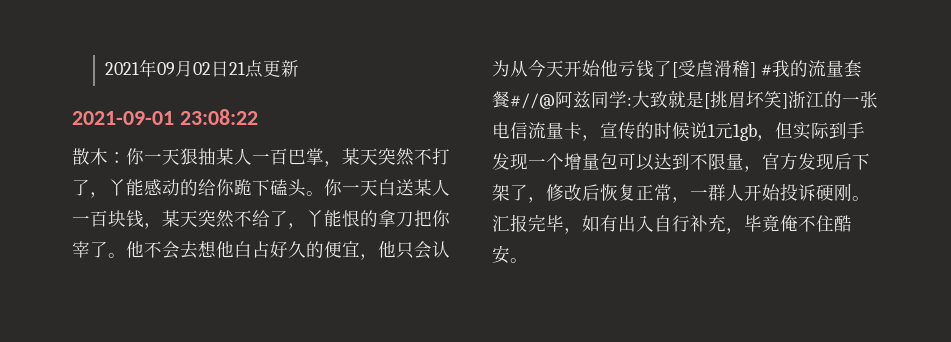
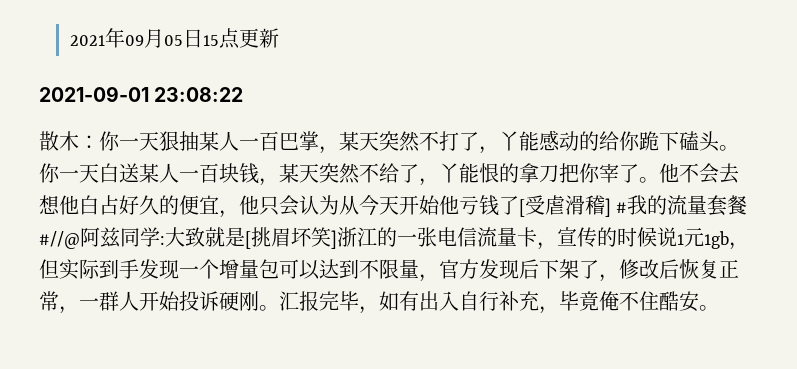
- 2021年09月02日21点更新
+ 2021年09月05日15点更新

